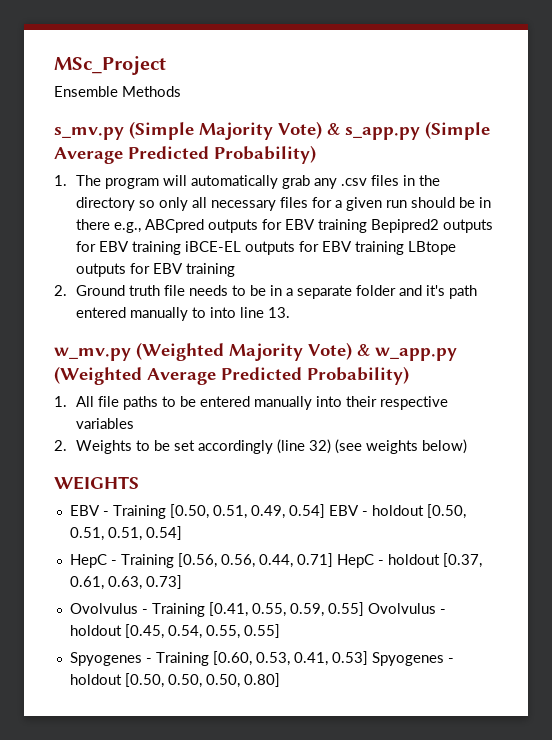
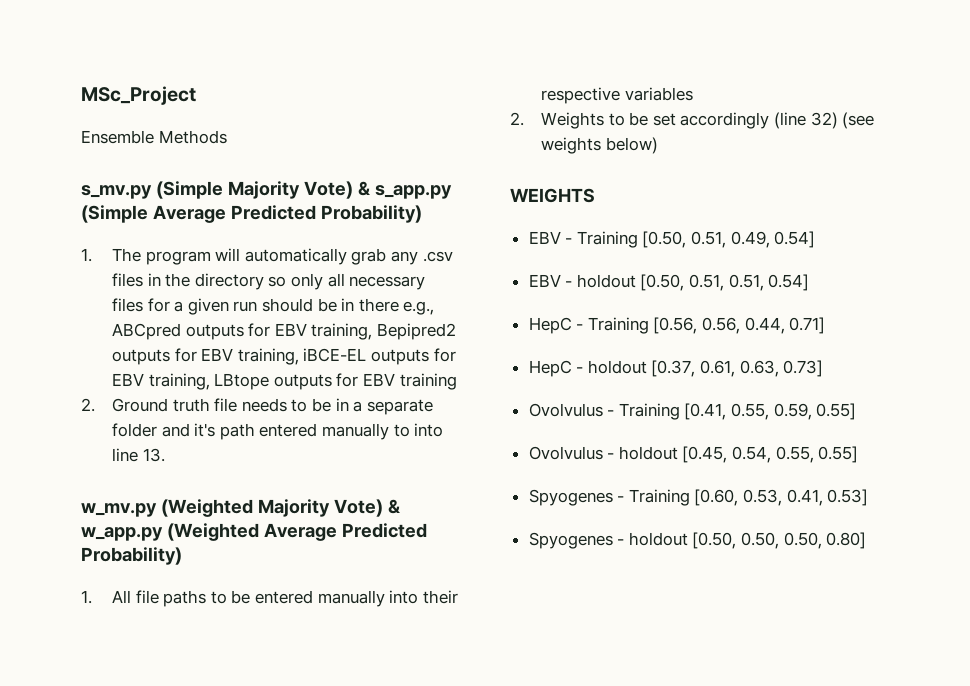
- 1. The program will automatically grab any .csv files in the directory so only all necessary files for a given run should be in there e.g., ABCpred outputs for EBV training Bepipred2 outputs for EBV training iBCE-EL outputs for EBV training LBtope outputs for EBV training
+ 1. The program will automatically grab any .csv files in the directory so only all necessary files for a given run should be in there e.g., ABCpred outputs for EBV training, Bepipred2 outputs for EBV training, iBCE-EL outputs for EBV training, LBtope outputs for EBV training
- EBV - Training [0.50, 0.51, 0.49, 0.54] EBV - holdout [0.50, 0.51, 0.51, 0.54]
+ EBV - Training [0.50, 0.51, 0.49, 0.54]
+ EBV - holdout [0.50, 0.51, 0.51, 0.54]
- HepC - Training [0.56, 0.56, 0.44, 0.71] HepC - holdout [0.37, 0.61, 0.63, 0.73]
+ HepC - Training [0.56, 0.56, 0.44, 0.71]
+ HepC - holdout [0.37, 0.61, 0.63, 0.73]
- Ovolvulus - Training [0.41, 0.55, 0.59, 0.55] Ovolvulus - holdout [0.45, 0.54, 0.55, 0.55]
+ Ovolvulus - Training [0.41, 0.55, 0.59, 0.55]
+ Ovolvulus - holdout [0.45, 0.54, 0.55, 0.55]
- Spyogenes - Training [0.60, 0.53, 0.41, 0.53] Spyogenes - holdout [0.50, 0.50, 0.50, 0.80]
+ Spyogenes - Training [0.60, 0.53, 0.41, 0.53]
+ Spyogenes - holdout [0.50, 0.50, 0.50, 0.80]

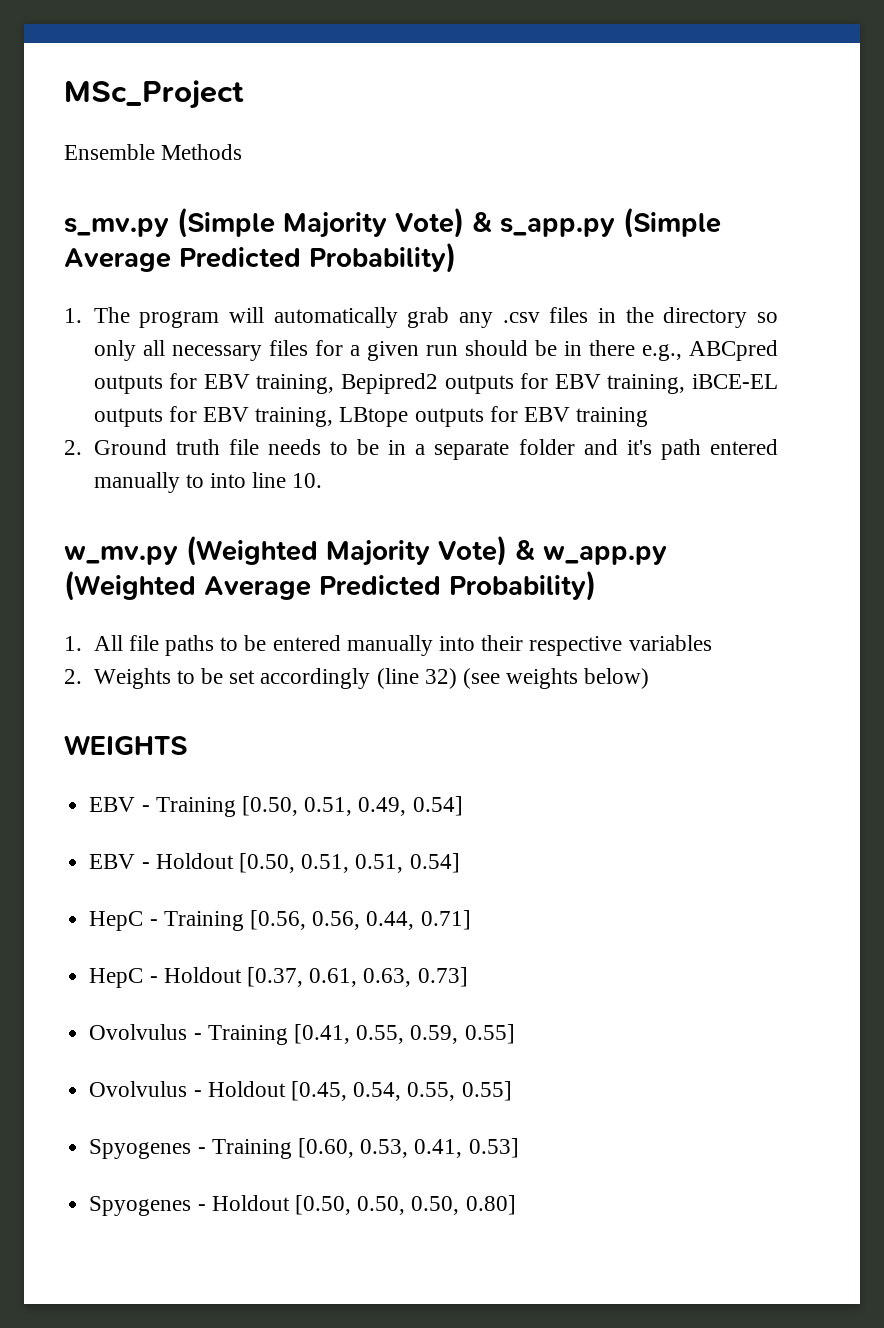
- 2. Ground truth file needs to be in a separate folder and it's path entered manually to into line 13.
+ 2. Ground truth file needs to be in a separate folder and it's path entered manually to into line 10.
- EBV - holdout [0.50, 0.51, 0.51, 0.54]
+ EBV - Holdout [0.50, 0.51, 0.51, 0.54]
- HepC - holdout [0.37, 0.61, 0.63, 0.73]
+ HepC - Holdout [0.37, 0.61, 0.63, 0.73]
- Ovolvulus - holdout [0.45, 0.54, 0.55, 0.55]
+ Ovolvulus - Holdout [0.45, 0.54, 0.55, 0.55]
- Spyogenes - holdout [0.50, 0.50, 0.50, 0.80]
+ Spyogenes - Holdout [0.50, 0.50, 0.50, 0.80]

